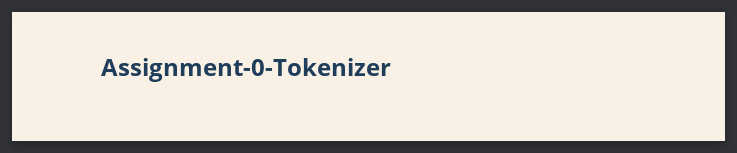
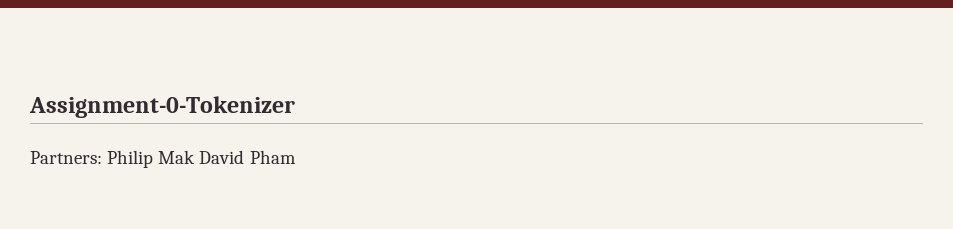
+ Partners: Philip Mak David Pham

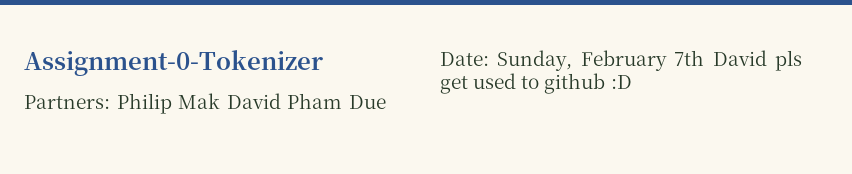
- Partners: Philip Mak David Pham
+ Partners: Philip Mak David Pham Due Date: Sunday, February 7th David pls get used to github :D

